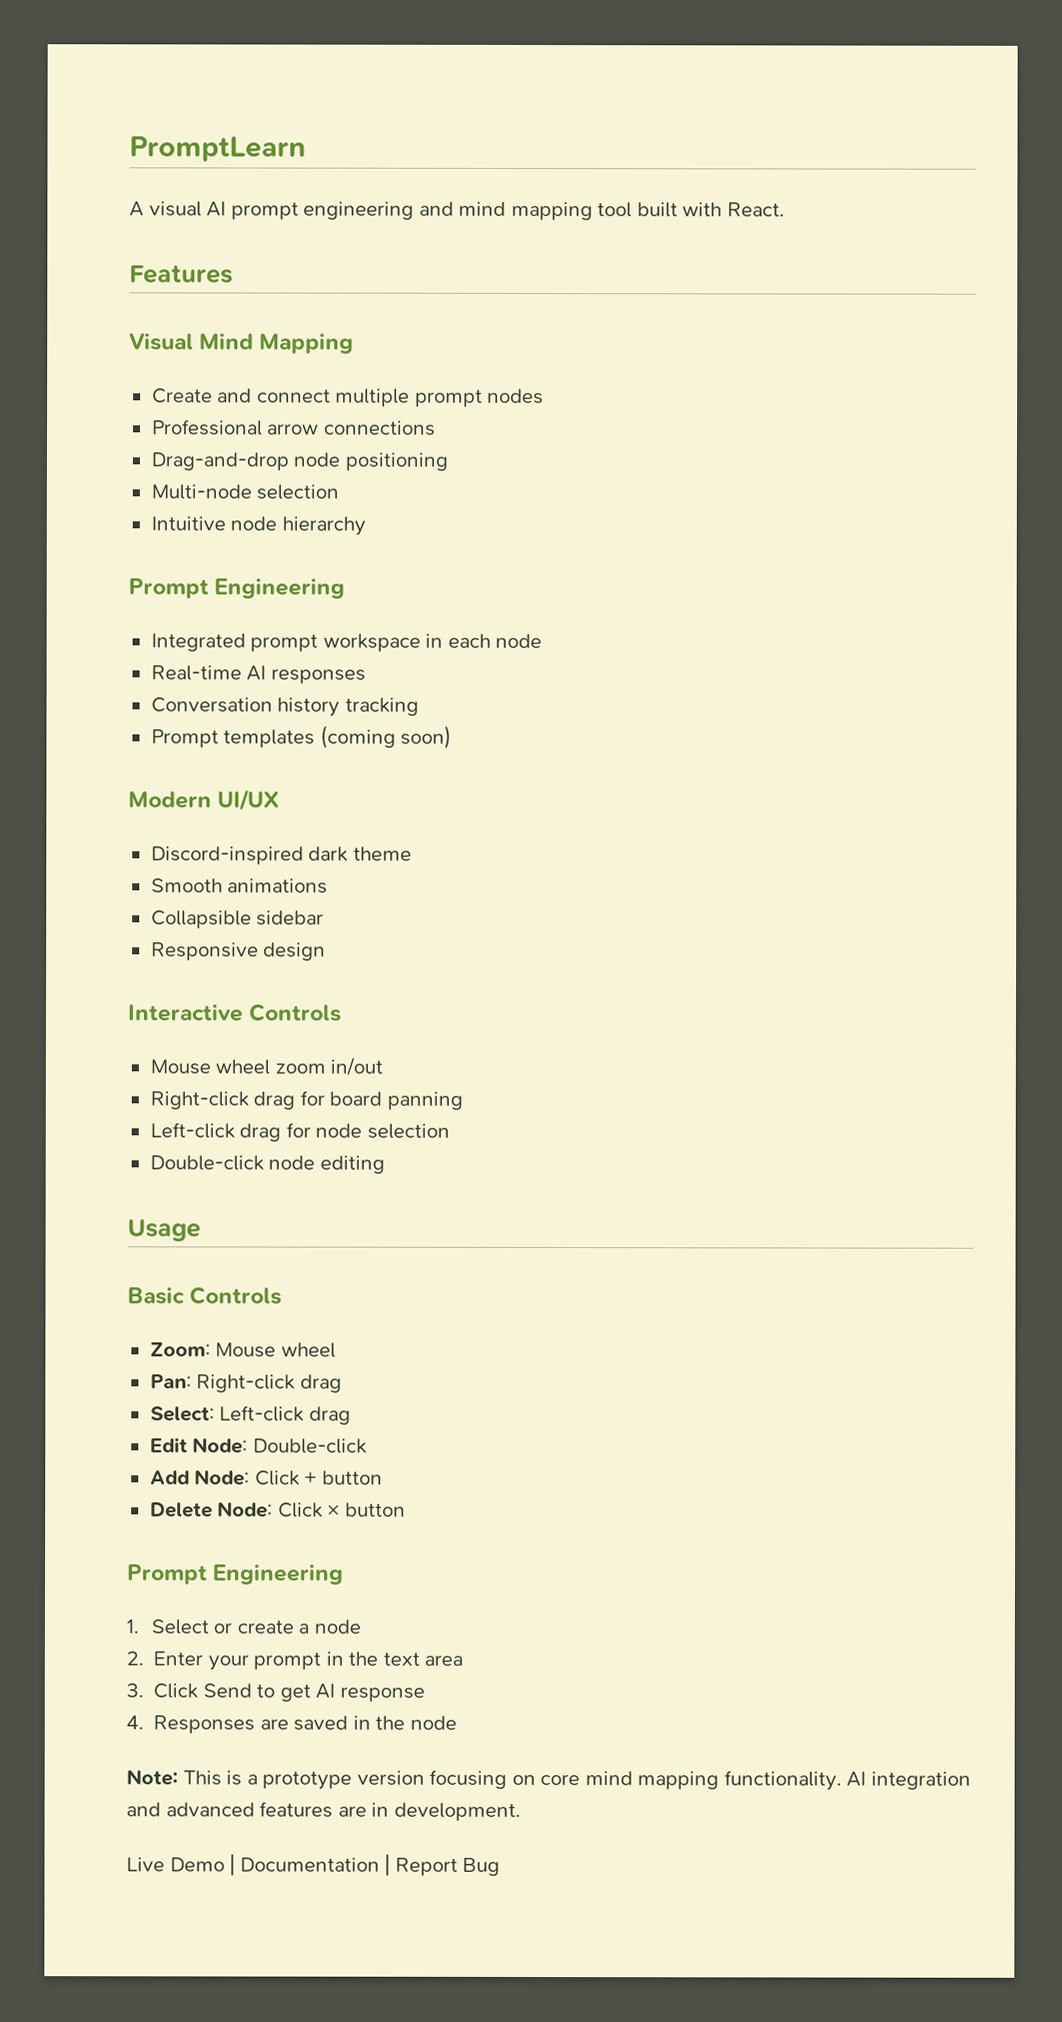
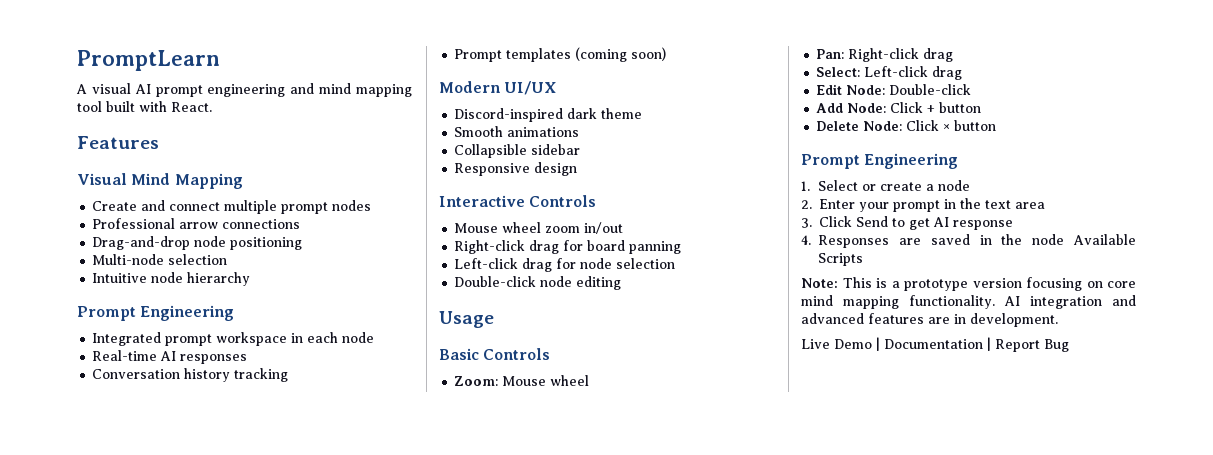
- 4. Responses are saved in the node
+ 4. Responses are saved in the node Available Scripts

